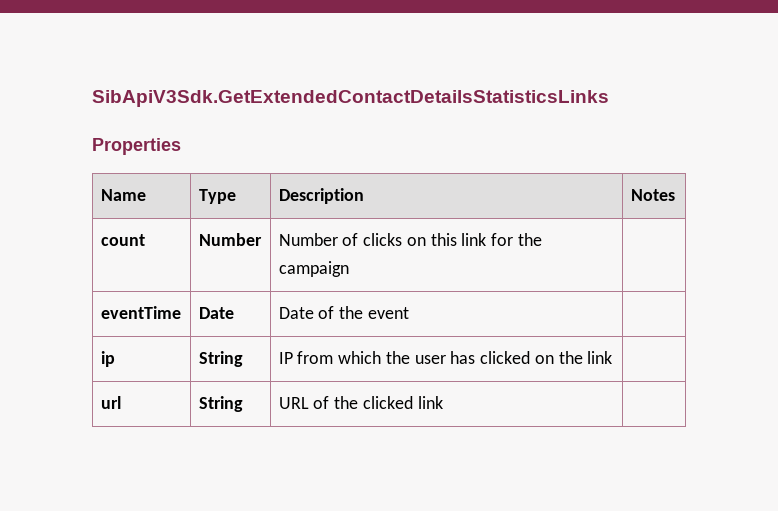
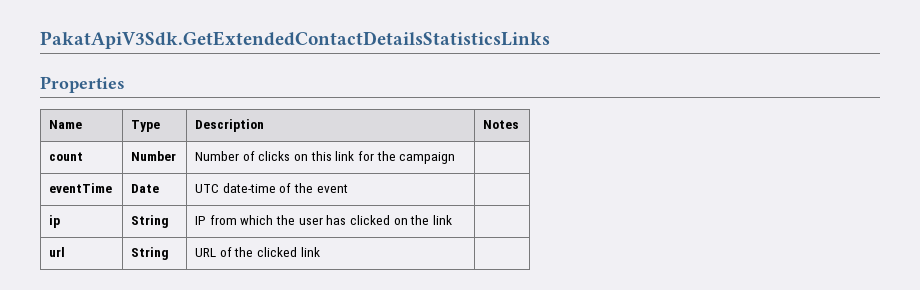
- SibApiV3Sdk.GetExtendedContactDetailsStatisticsLinks
+ PakatApiV3Sdk.GetExtendedContactDetailsStatisticsLinks
- eventTime | Date | Date of the event |
+ eventTime | Date | UTC date-time of the event |

